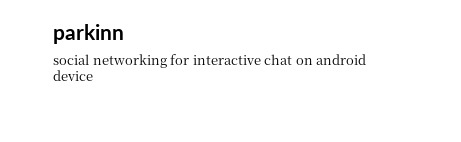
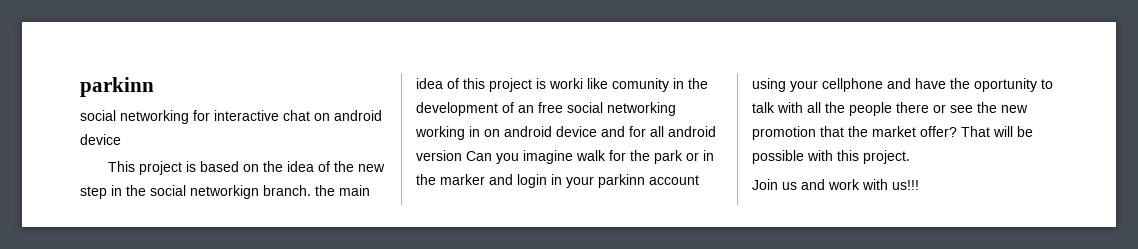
+ This project is based on the idea of the new step in the social networkign branch. the main idea of this project is worki like comunity in the development of an free social networking working in on android device and for all android version Can you imagine walk for the park or in the marker and login in your parkinn account using your cellphone and have the oportunity to talk with all the people there or see the new promotion that the market offer? That will be possible with this project.
+ Join us and work with us!!!

